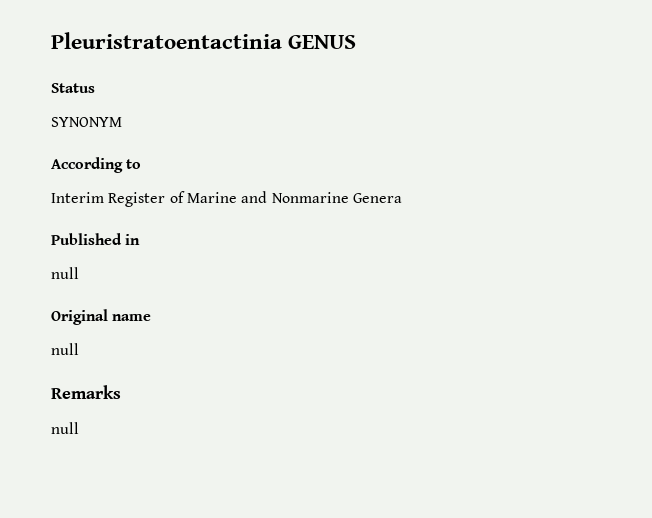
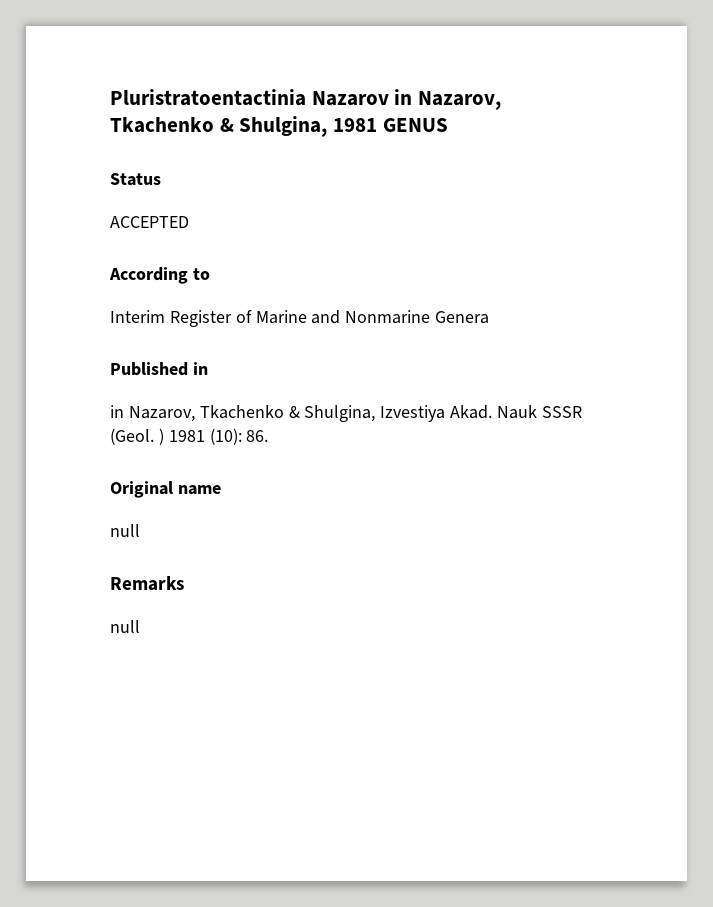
- Pleuristratoentactinia GENUS
+ Pluristratoentactinia Nazarov in Nazarov, Tkachenko & Shulgina, 1981 GENUS
- SYNONYM
+ ACCEPTED
  Published in
- null
+ in Nazarov, Tkachenko & Shulgina, Izvestiya Akad. Nauk SSSR (Geol. ) 1981 (10): 86.

